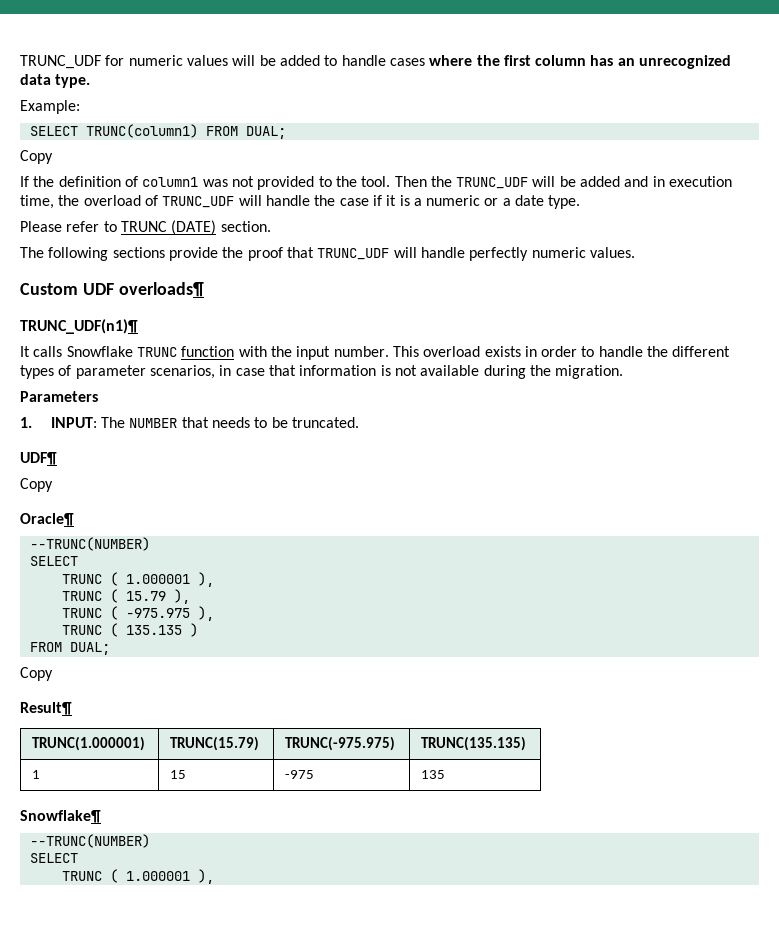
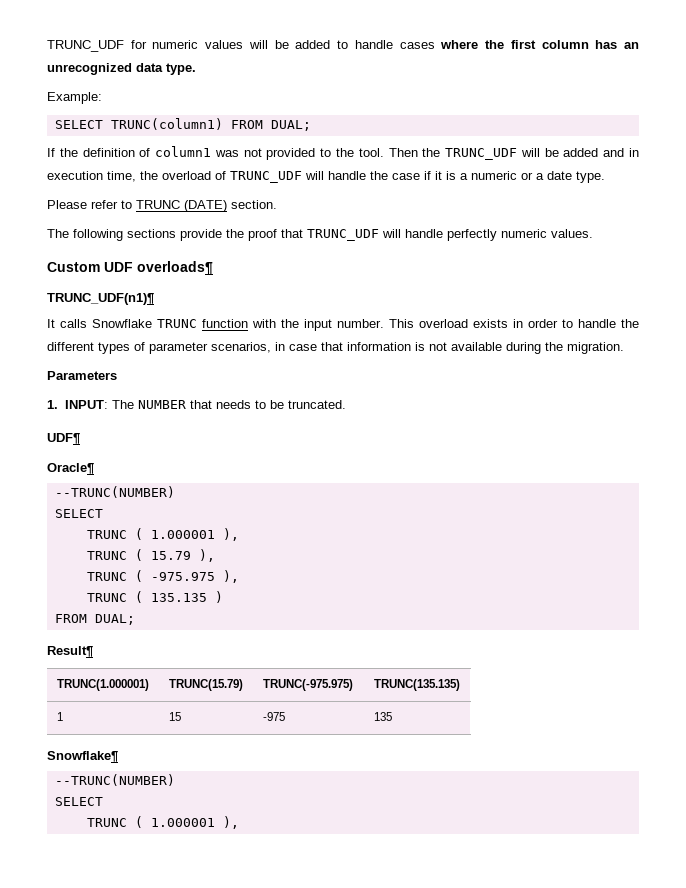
  SELECT TRUNC(column1) FROM DUAL;
- Copy
  UDF¶
- Copy
  TRUNC ( 135.135 )
  FROM DUAL;
- Copy

